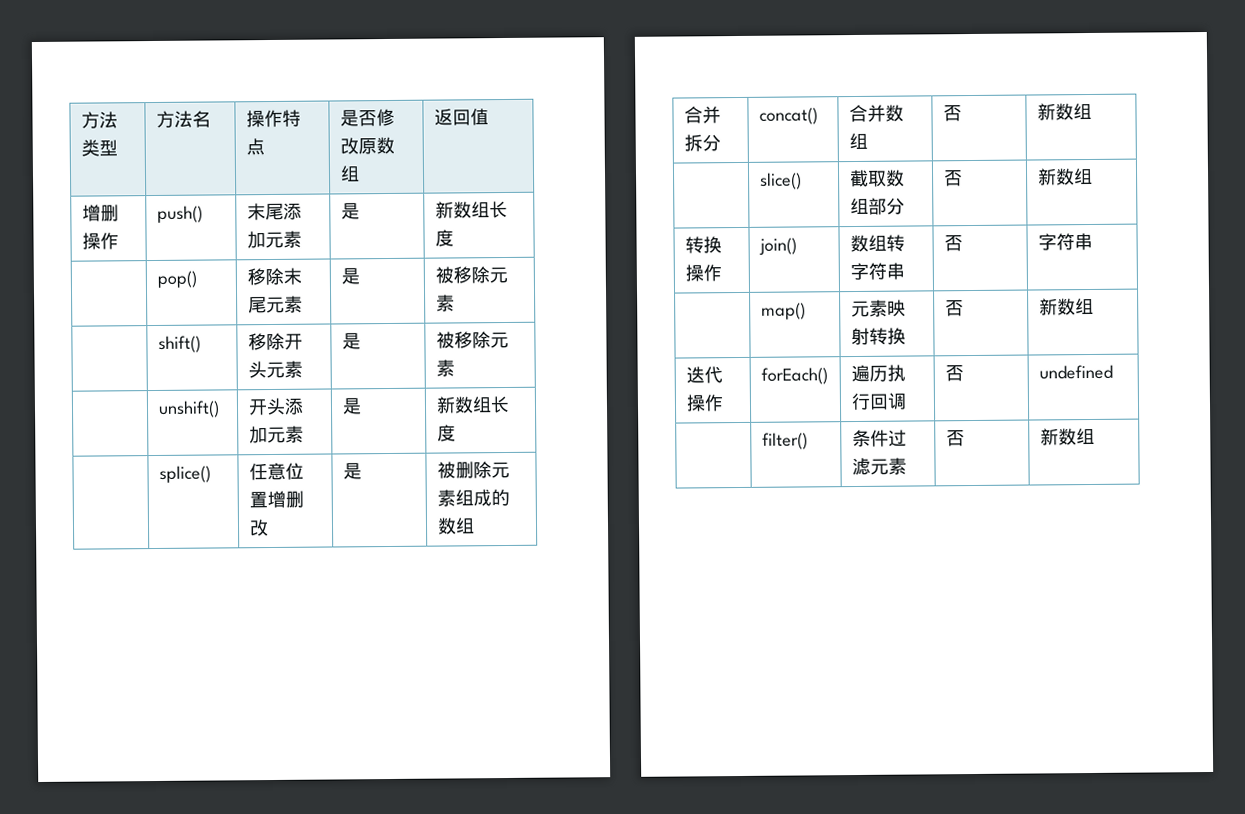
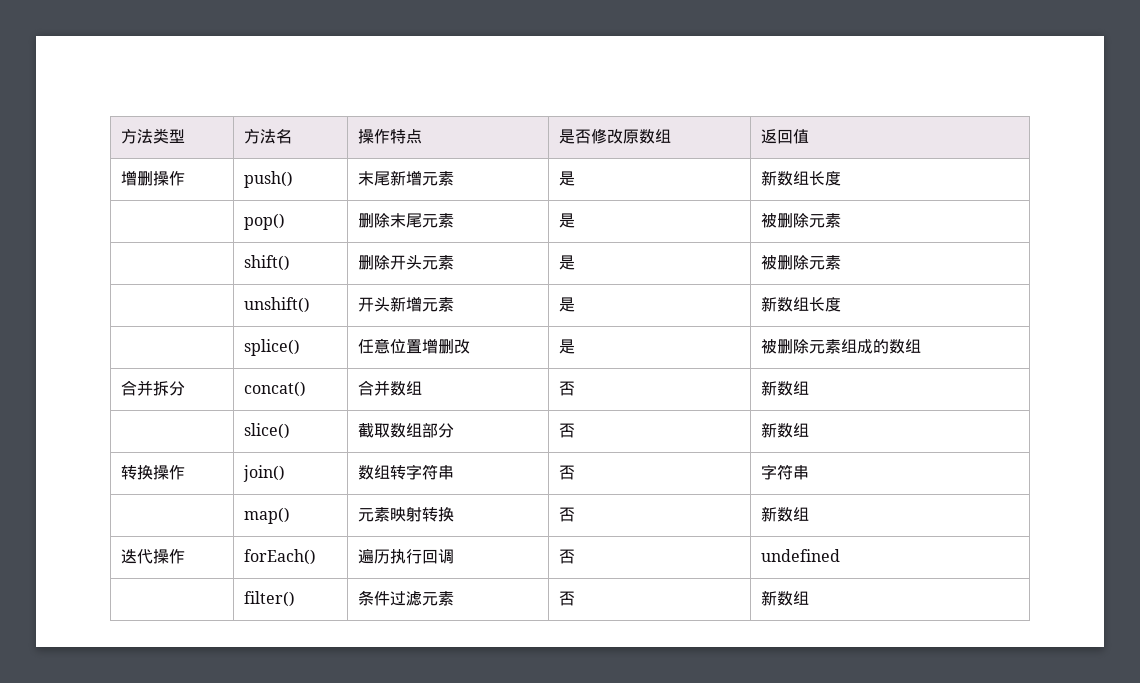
- 增删操作 | push() | 末尾添加元素 | 是 | 新数组长度
+ 增删操作 | push() | 末尾新增元素 | 是 | 新数组长度
- | pop() | 移除末尾元素 | 是 | 被移除元素
+ | pop() | 删除末尾元素 | 是 | 被删除元素
- | shift() | 移除开头元素 | 是 | 被移除元素
+ | shift() | 删除开头元素 | 是 | 被删除元素
- | unshift() | 开头添加元素 | 是 | 新数组长度
+ | unshift() | 开头新增元素 | 是 | 新数组长度

